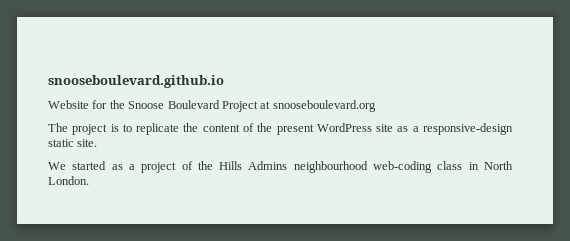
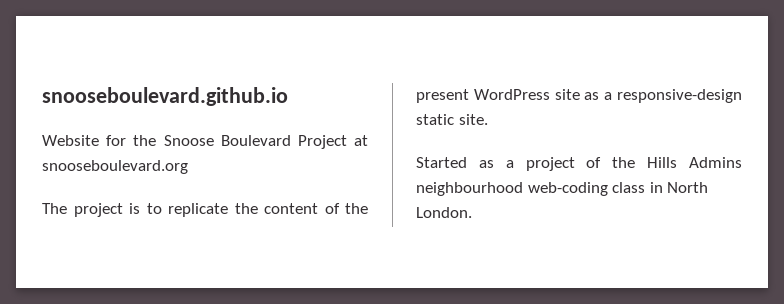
- We started as a project of the Hills Admins neighbourhood web-coding class in North London.
+ Started as a project of the Hills Admins neighbourhood web-coding class in North London.

